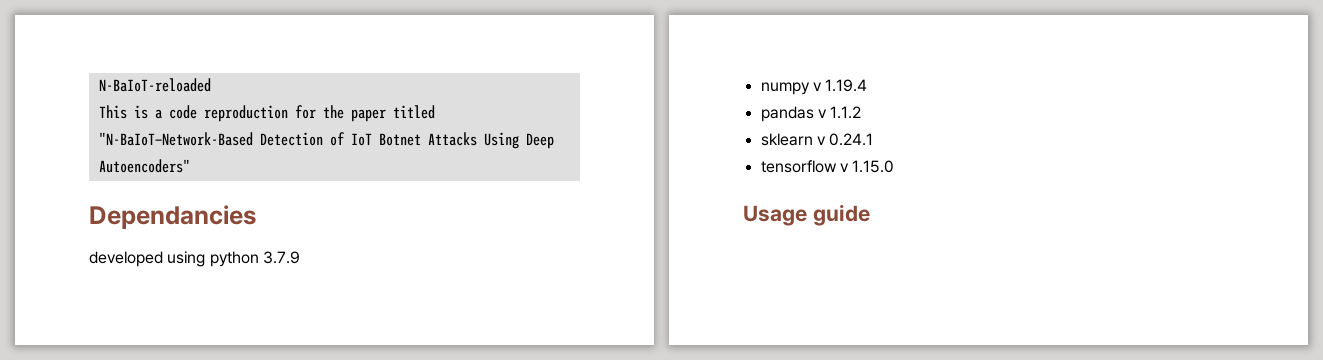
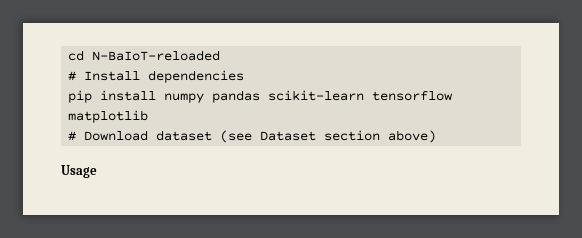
- N-BaIoT-reloaded
+ cd N-BaIoT-reloaded
- This is a code reproduction for the paper titled "N-BaIoT—Network-Based Detection of IoT Botnet Attacks Using Deep Autoencoders"
- Dependancies
- developed using python 3.7.9
- numpy v 1.19.4
- pandas v 1.1.2
- sklearn v 0.24.1
- tensorflow v 1.15.0
+ # Install dependencies
+ pip install numpy pandas scikit-learn tensorflow matplotlib
+ # Download dataset (see Dataset section above)
- Usage guide
+ Usage

